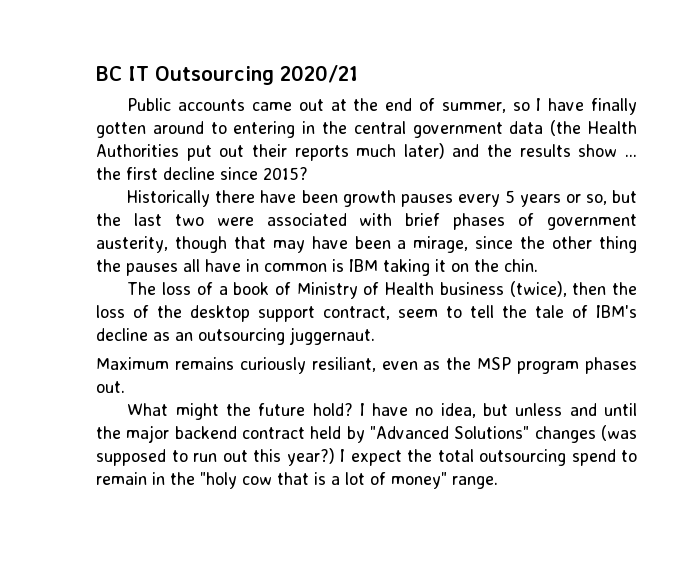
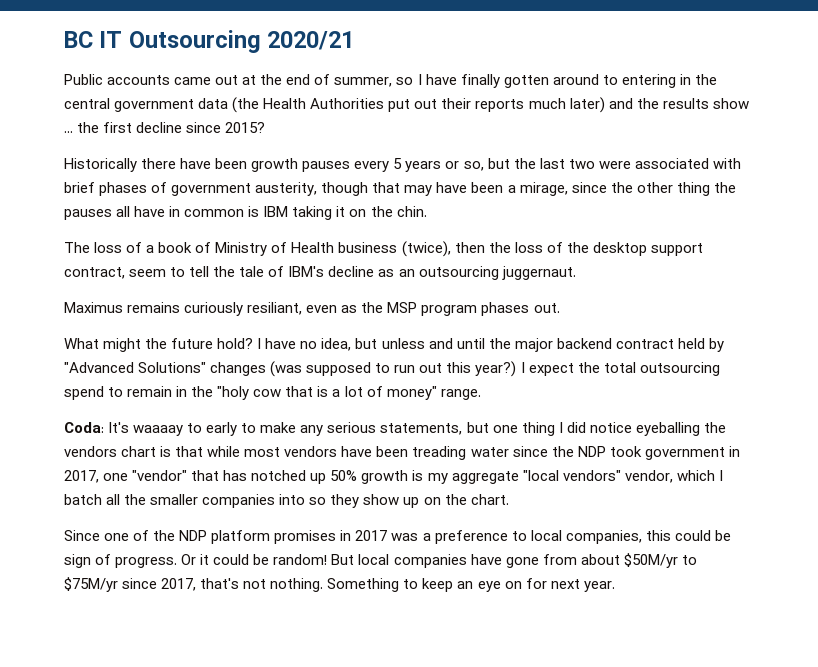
- Maximum remains curiously resiliant, even as the MSP program phases out.
+ Maximus remains curiously resiliant, even as the MSP program phases out.
+ Coda: It's waaaay to early to make any serious statements, but one thing I did notice eyeballing the vendors chart is that while most vendors have been treading water since the NDP took government in 2017, one "vendor" that has notched up 50% growth is my aggregate "local vendors" vendor, which I batch all the smaller companies into so they show up on the chart.
+ Since one of the NDP platform promises in 2017 was a preference to local companies, this could be sign of progress. Or it could be random! But local companies have gone from about $50M/yr to $75M/yr since 2017, that's not nothing. Something to keep an eye on for next year.

